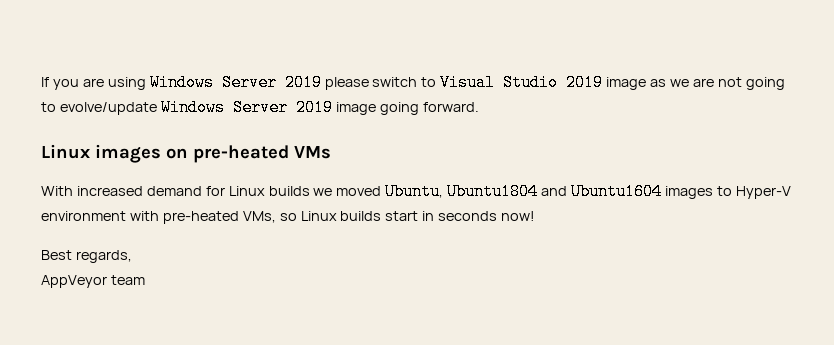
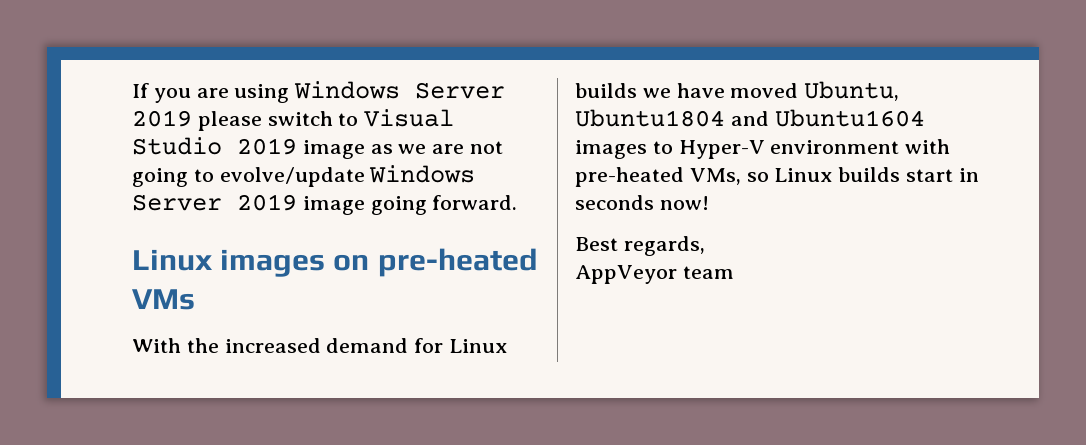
- With increased demand for Linux builds we moved Ubuntu, Ubuntu1804 and Ubuntu1604 images to Hyper-V environment with pre-heated VMs, so Linux builds start in seconds now!
+ With the increased demand for Linux builds we have moved Ubuntu, Ubuntu1804 and Ubuntu1604 images to Hyper-V environment with pre-heated VMs, so Linux builds start in seconds now!

